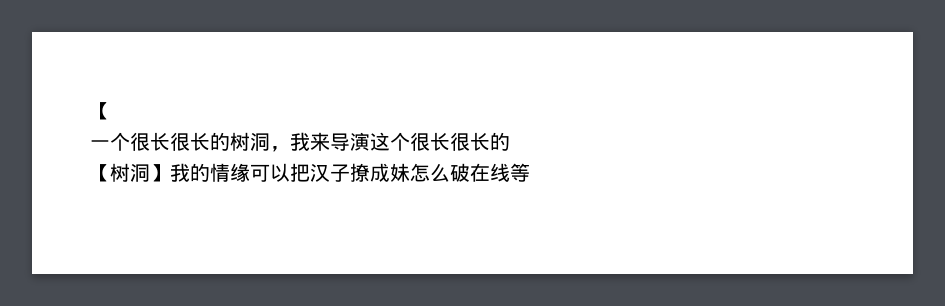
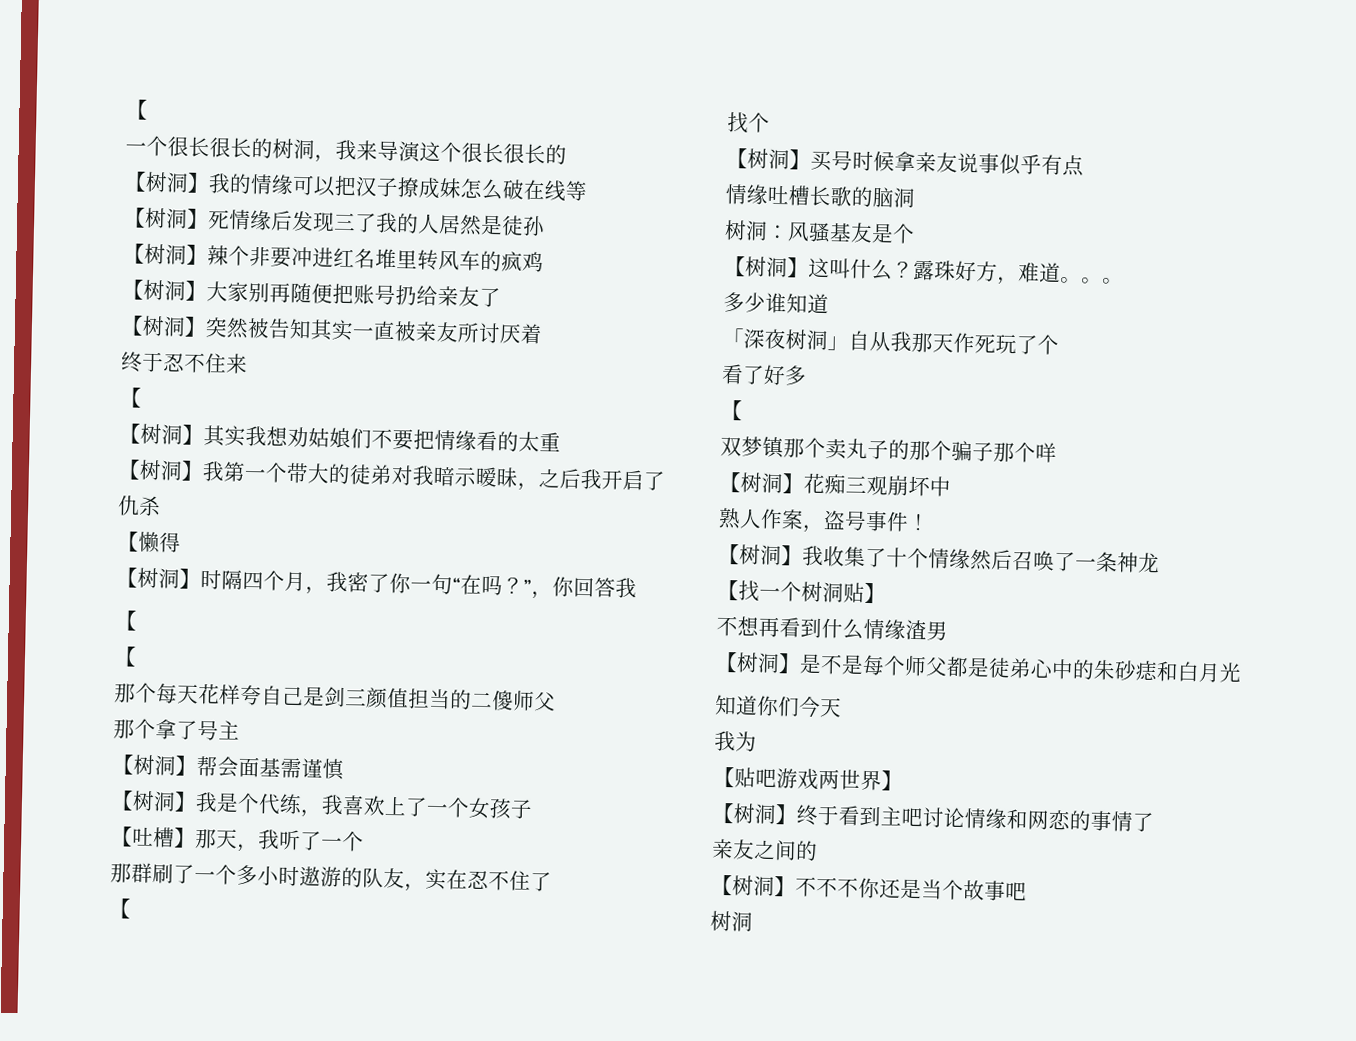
+ 【树洞】死情缘后发现三了我的人居然是徒孙
+ 【树洞】辣个非要冲进红名堆里转风车的疯鸡
+ 【树洞】大家别再随便把账号扔给亲友了
+ 【树洞】突然被告知其实一直被亲友所讨厌着
+ 终于忍不住来
+ 【
+ 【树洞】其实我想劝姑娘们不要把情缘看的太重
+ 【树洞】我第一个带大的徒弟对我暗示暧昧，之后我开启了仇杀
+ 【懒得
+ 【树洞】时隔四个月，我密了你一句“在吗？”，你回答我
+ 【
+ 【
+ 那个每天花样夸自己是剑三颜值担当的二傻师父
+ 那个拿了号主
+ 【树洞】帮会面基需谨慎
+ 【树洞】我是个代练，我喜欢上了一个女孩子
+ 【吐槽】那天，我听了一个
+ 那群刷了一个多小时遨游的队友，实在忍不住了
+ 【
+ 找个
+ 【树洞】买号时候拿亲友说事似乎有点
+ 情缘吐槽长歌的脑洞
+ 树洞：风骚基友是个
+ 【树洞】这叫什么？露珠好方，难道。。。
+ 多少谁知道
+ 「深夜树洞」自从我那天作死玩了个
+ 看了好多
+ 【
+ 双梦镇那个卖丸子的那个骗子那个咩
+ 【树洞】花痴三观崩坏中
+ 熟人作案，盗号事件！
+ 【树洞】我收集了十个情缘然后召唤了一条神龙
+ 【找一个树洞贴】
+ 不想再看到什么情缘渣男
+ 【树洞】是不是每个师父都是徒弟心中的朱砂痣和白月光
+ 知道你们今天
+ 我为
+ 【贴吧游戏两世界】
+ 【树洞】终于看到主吧讨论情缘和网恋的事情了
+ 亲友之间的
+ 【树洞】不不不你还是当个故事吧
+ 树洞

